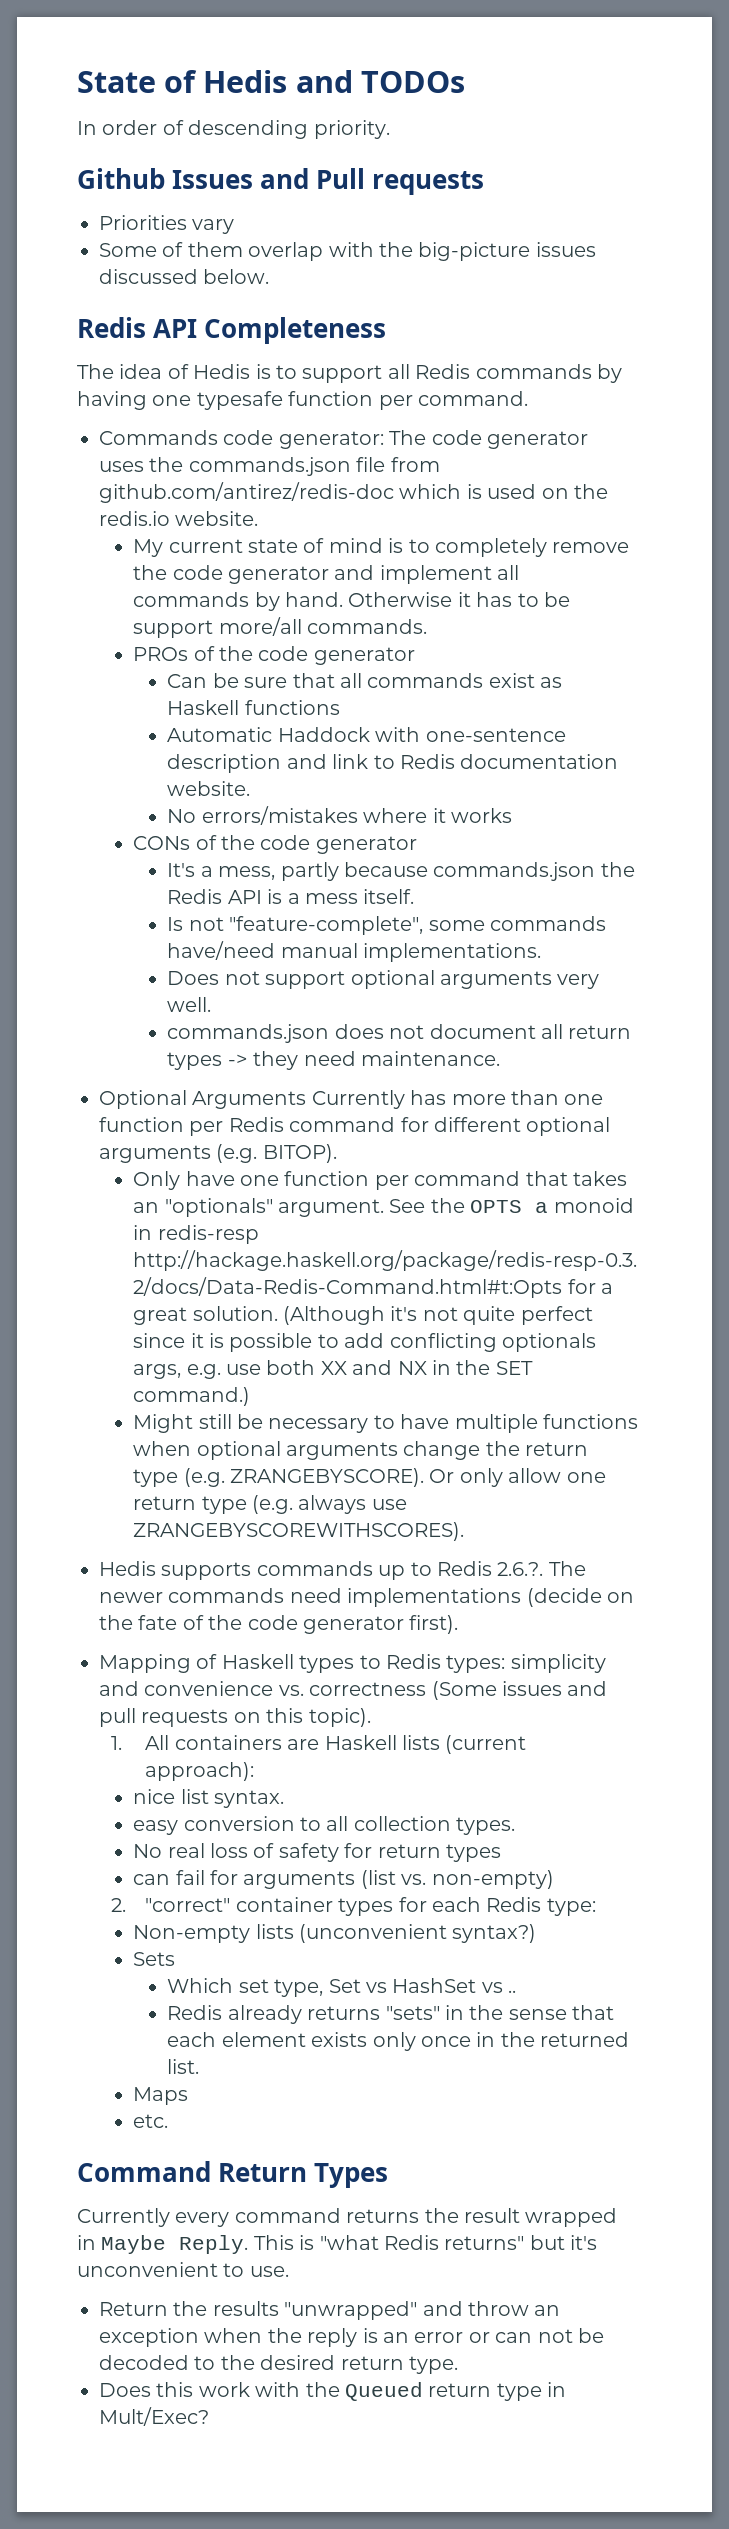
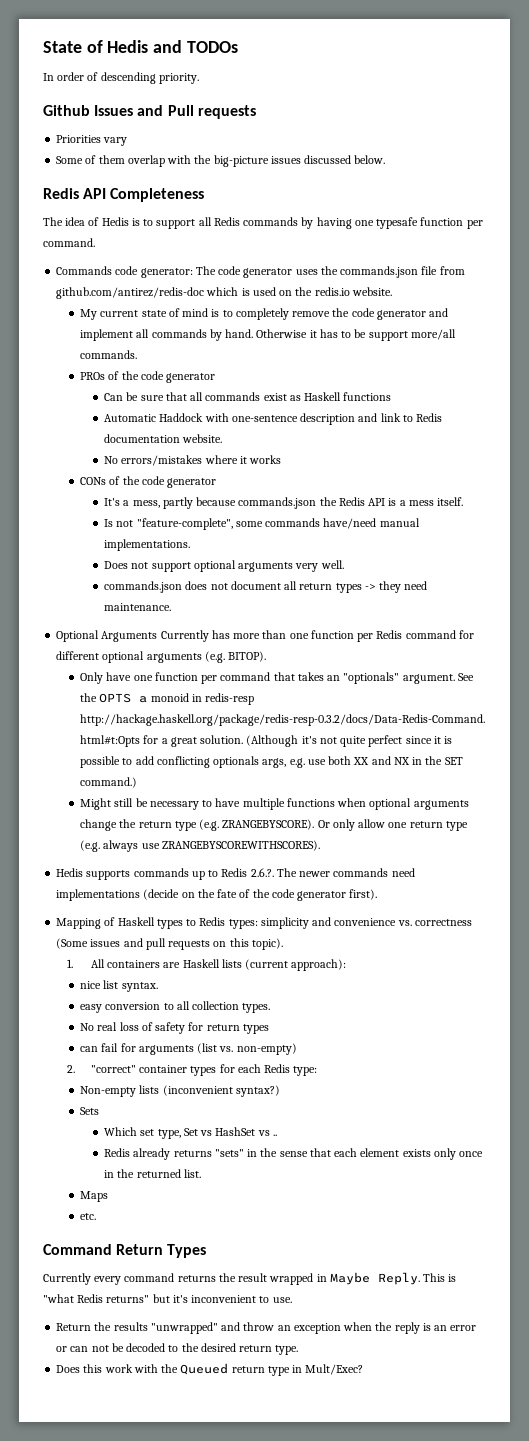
- Non-empty lists (unconvenient syntax?)
+ Non-empty lists (inconvenient syntax?)
- This is "what Redis returns" but it's unconvenient to use.
+ This is "what Redis returns" but it's inconvenient to use.

